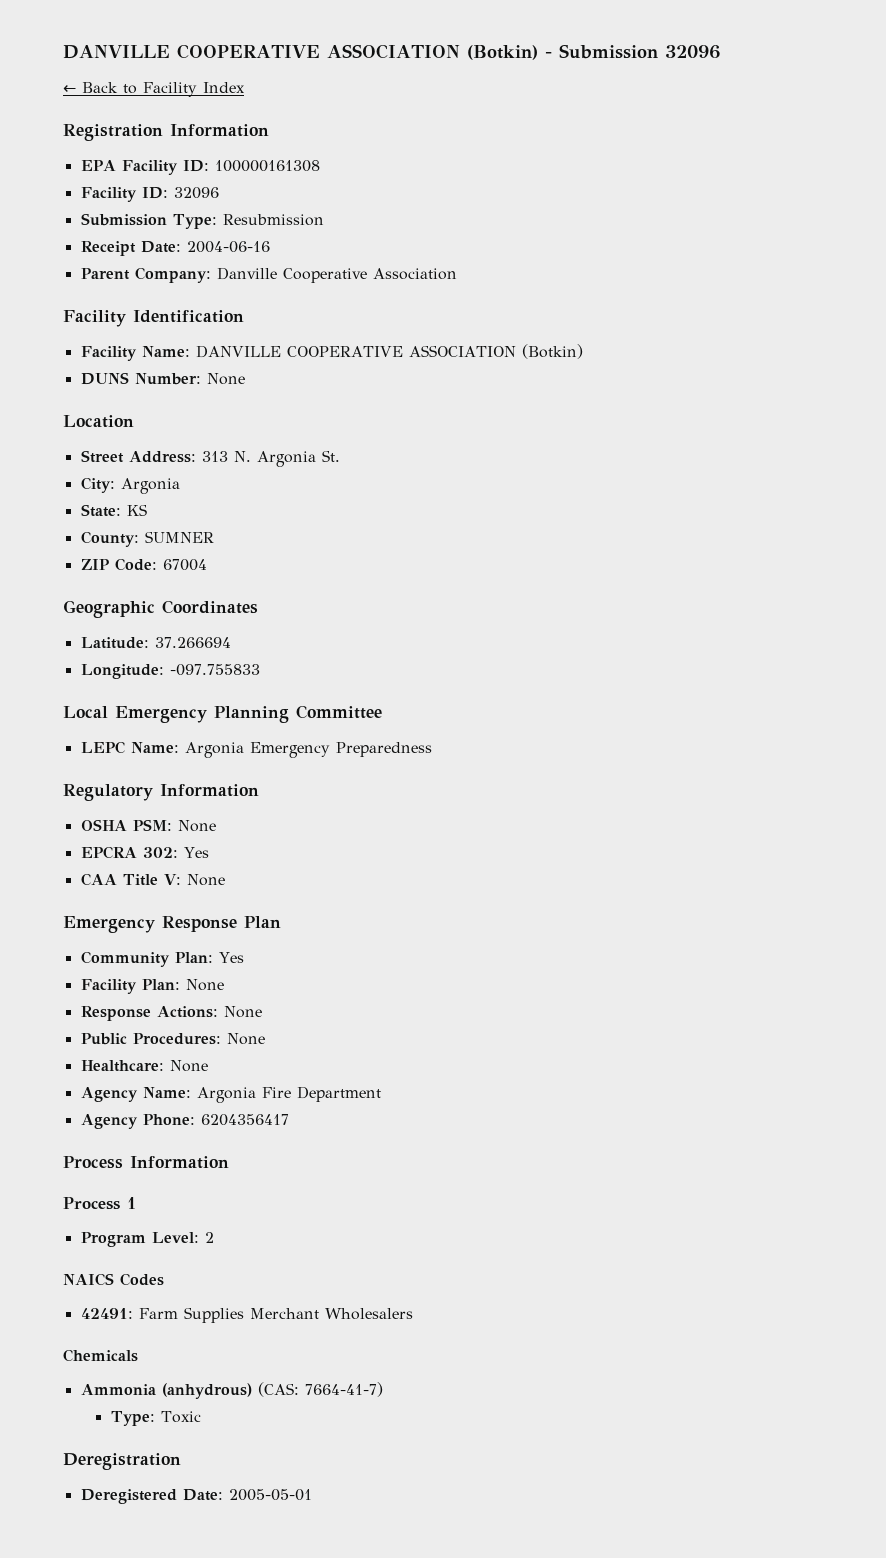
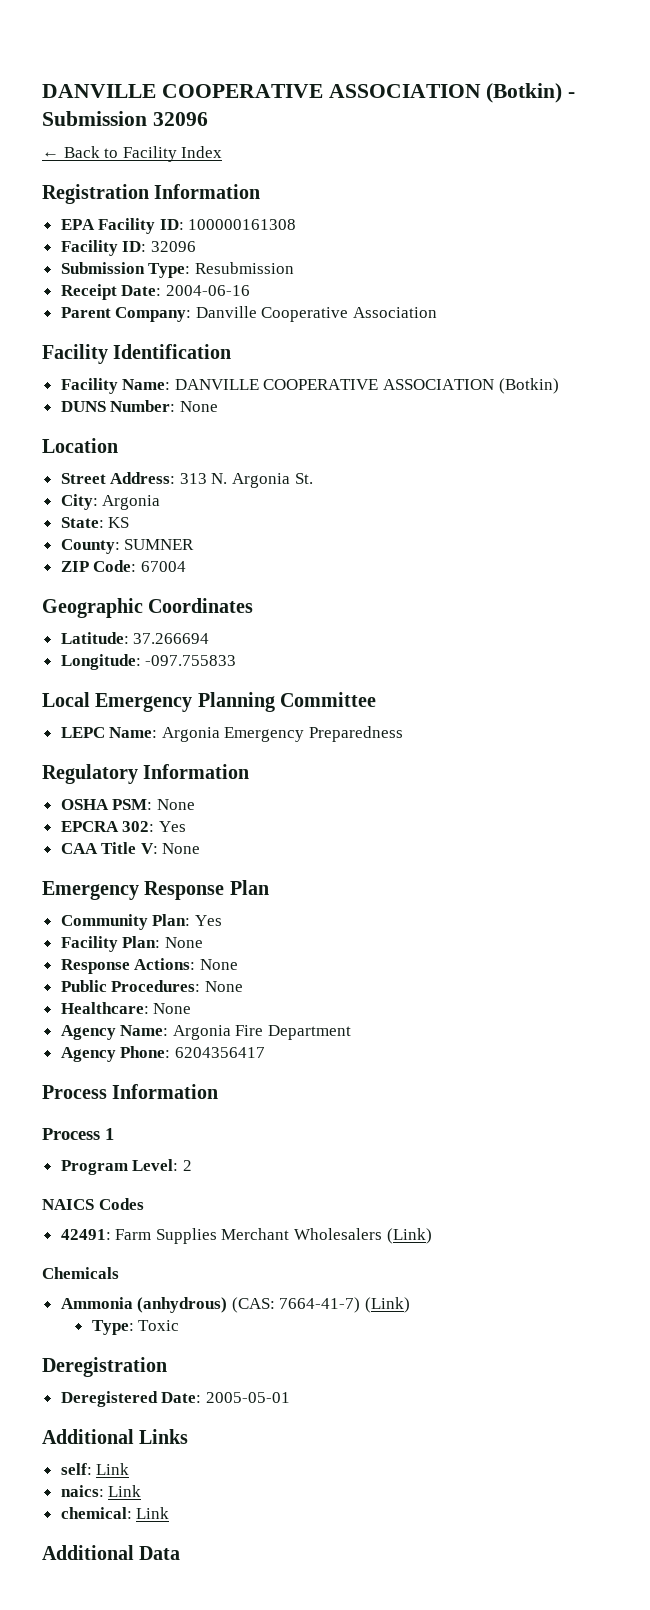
- 42491: Farm Supplies Merchant Wholesalers
+ 42491: Farm Supplies Merchant Wholesalers (Link)
- Ammonia (anhydrous) (CAS: 7664-41-7)
+ Ammonia (anhydrous) (CAS: 7664-41-7) (Link)
+ Additional Links
+ self: Link
+ naics: Link
+ chemical: Link
+ Additional Data

